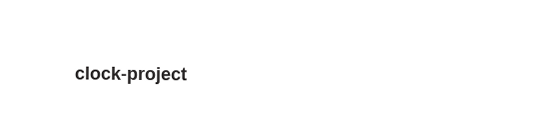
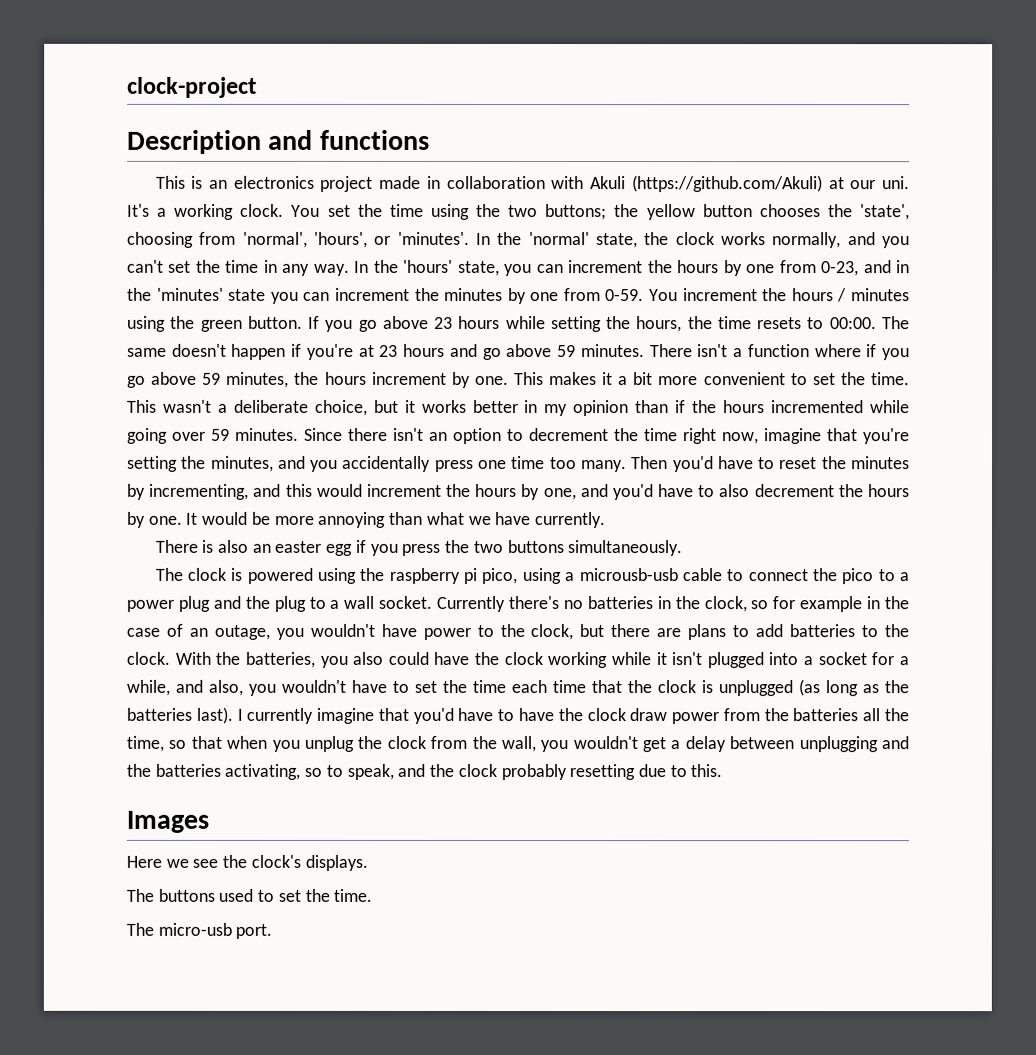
+ Description and functions
+ This is an electronics project made in collaboration with Akuli (https://github.com/Akuli) at our uni. It's a working clock. You set the time using the two buttons; the yellow button chooses the 'state', choosing from 'normal', 'hours', or 'minutes'. In the 'normal' state, the clock works normally, and you can't set the time in any way. In the 'hours' state, you can increment the hours by one from 0-23, and in the 'minutes' state you can increment the minutes by one from 0-59. You increment the hours / minutes using the green button. If you go above 23 hours while setting the hours, the time resets to 00:00. The same doesn't happen if you're at 23 hours and go above 59 minutes. There isn't a function where if you go above 59 minutes, the hours increment by one. This makes it a bit more convenient to set the time. This wasn't a deliberate choice, but it works better in my opinion than if the hours incremented while going over 59 minutes. Since there isn't an option to decrement the time right now, imagine that you're setting the minutes, and you accidentally press one time too many. Then you'd have to reset the minutes by incrementing, and this would increment the hours by one, and you'd have to also decrement the hours by one. It would be more annoying than what we have currently.
+ There is also an easter egg if you press the two buttons simultaneously.
+ The clock is powered using the raspberry pi pico, using a microusb-usb cable to connect the pico to a power plug and the plug to a wall socket. Currently there's no batteries in the clock, so for example in the case of an outage, you wouldn't have power to the clock, but there are plans to add batteries to the clock. With the batteries, you also could have the clock working while it isn't plugged into a socket for a while, and also, you wouldn't have to set the time each time that the clock is unplugged (as long as the batteries last). I currently imagine that you'd have to have the clock draw power from the batteries all the time, so that when you unplug the clock from the wall, you wouldn't get a delay between unplugging and the batteries activating, so to speak, and the clock probably resetting due to this.
+ Images
+ Here we see the clock's displays.
+ The buttons used to set the time.
+ The micro-usb port.

